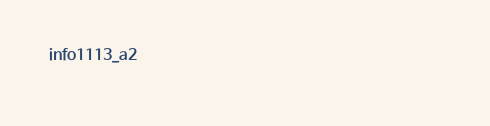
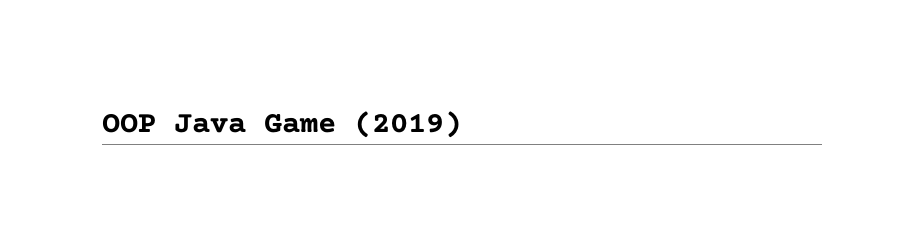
- info1113_a2
+ OOP Java Game (2019)

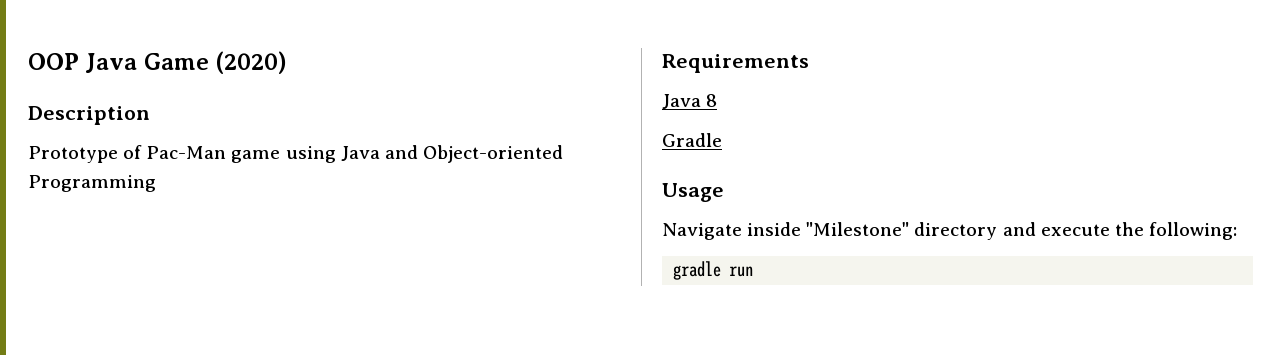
- OOP Java Game (2019)
+ OOP Java Game (2020)
+ Description
+ Prototype of Pac-Man game using Java and Object-oriented Programming
+ Requirements
+ Java 8
+ Gradle
+ Usage
+ Navigate inside "Milestone" directory and execute the following:
+ gradle run

